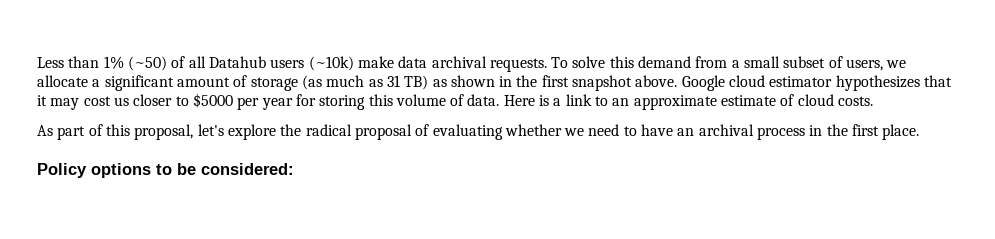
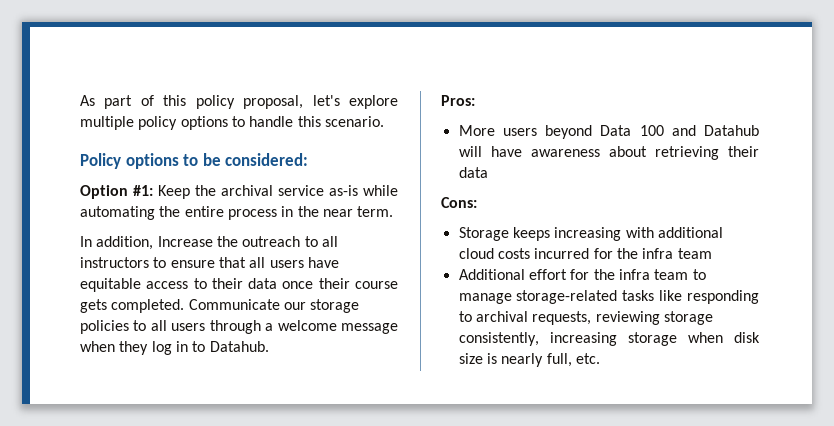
- Less than 1% (~50) of all Datahub users (~10k) make data archival requests. To solve this demand from a small subset of users, we allocate a significant amount of storage (as much as 31 TB) as shown in the first snapshot above. Google cloud estimator hypothesizes that it may cost us closer to $5000 per year for storing this volume of data. Here is a link to an approximate estimate of cloud costs.
- As part of this proposal, let's explore the radical proposal of evaluating whether we need to have an archival process in the first place.
+ As part of this policy proposal, let's explore multiple policy options to handle this scenario.
+ Option #1: Keep the archival service as-is while automating the entire process in the near term.
+ In addition, Increase the outreach to all instructors to ensure that all users have equitable access to their data once their course gets completed. Communicate our storage policies to all users through a welcome message when they log in to Datahub.
+ Pros:
+ More users beyond Data 100 and Datahub will have awareness about retrieving their data
+ Cons:
+ Storage keeps increasing with additional cloud costs incurred for the infra team
+ Additional effort for the infra team to manage storage-related tasks like responding to archival requests, reviewing storage consistently, increasing storage when disk size is nearly full, etc.

